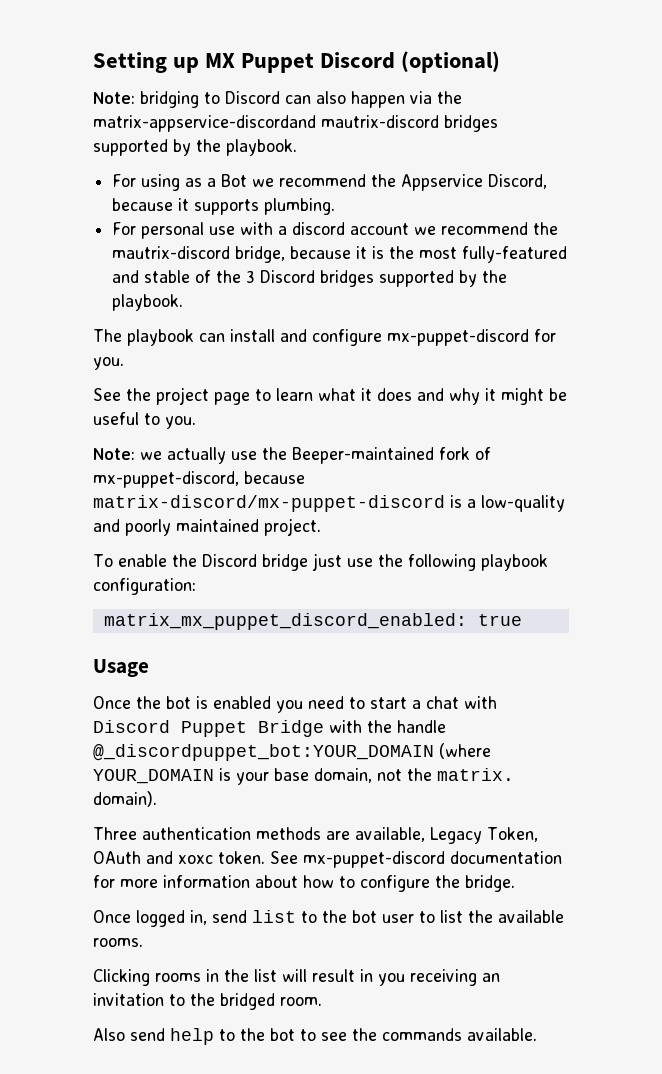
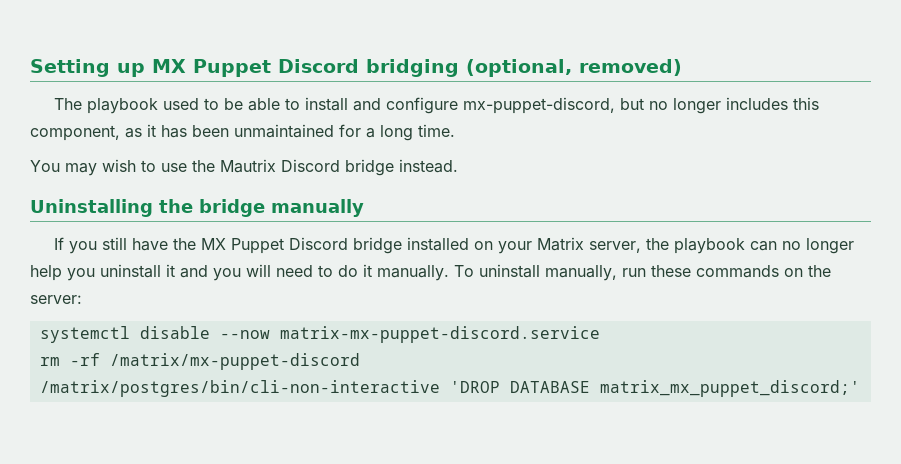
- Setting up MX Puppet Discord (optional)
- Note: bridging to Discord can also happen via the matrix-appservice-discordand mautrix-discord bridges supported by the playbook.
- For using as a Bot we recommend the Appservice Discord, because it supports plumbing.
- For personal use with a discord account we recommend the mautrix-discord bridge, because it is the most fully-featured and stable of the 3 Discord bridges supported by the playbook.
- The playbook can install and configure mx-puppet-discord for you.
- See the project page to learn what it does and why it might be useful to you.
- Note: we actually use the Beeper-maintained fork of mx-puppet-discord, because matrix-discord/mx-puppet-discord is a low-quality and poorly maintained project.
- To enable the Discord bridge just use the following playbook configuration:
- matrix_mx_puppet_discord_enabled: true
- Usage
- Once the bot is enabled you need to start a chat with Discord Puppet Bridge with the handle @_discordpuppet_bot:YOUR_DOMAIN (where YOUR_DOMAIN is your base domain, not the matrix. domain).
- Three authentication methods are available, Legacy Token, OAuth and xoxc token. See mx-puppet-discord documentation for more information about how to configure the bridge.
- Once logged in, send list to the bot user to list the available rooms.
- Clicking rooms in the list will result in you receiving an invitation to the bridged room.
- Also send help to the bot to see the commands available.
+ Setting up MX Puppet Discord bridging (optional, removed)
+ The playbook used to be able to install and configure mx-puppet-discord, but no longer includes this component, as it has been unmaintained for a long time.
+ You may wish to use the Mautrix Discord bridge instead.
+ Uninstalling the bridge manually
+ If you still have the MX Puppet Discord bridge installed on your Matrix server, the playbook can no longer help you uninstall it and you will need to do it manually. To uninstall manually, run these commands on the server:
+ systemctl disable --now matrix-mx-puppet-discord.service
+ rm -rf /matrix/mx-puppet-discord
+ /matrix/postgres/bin/cli-non-interactive 'DROP DATABASE matrix_mx_puppet_discord;'

